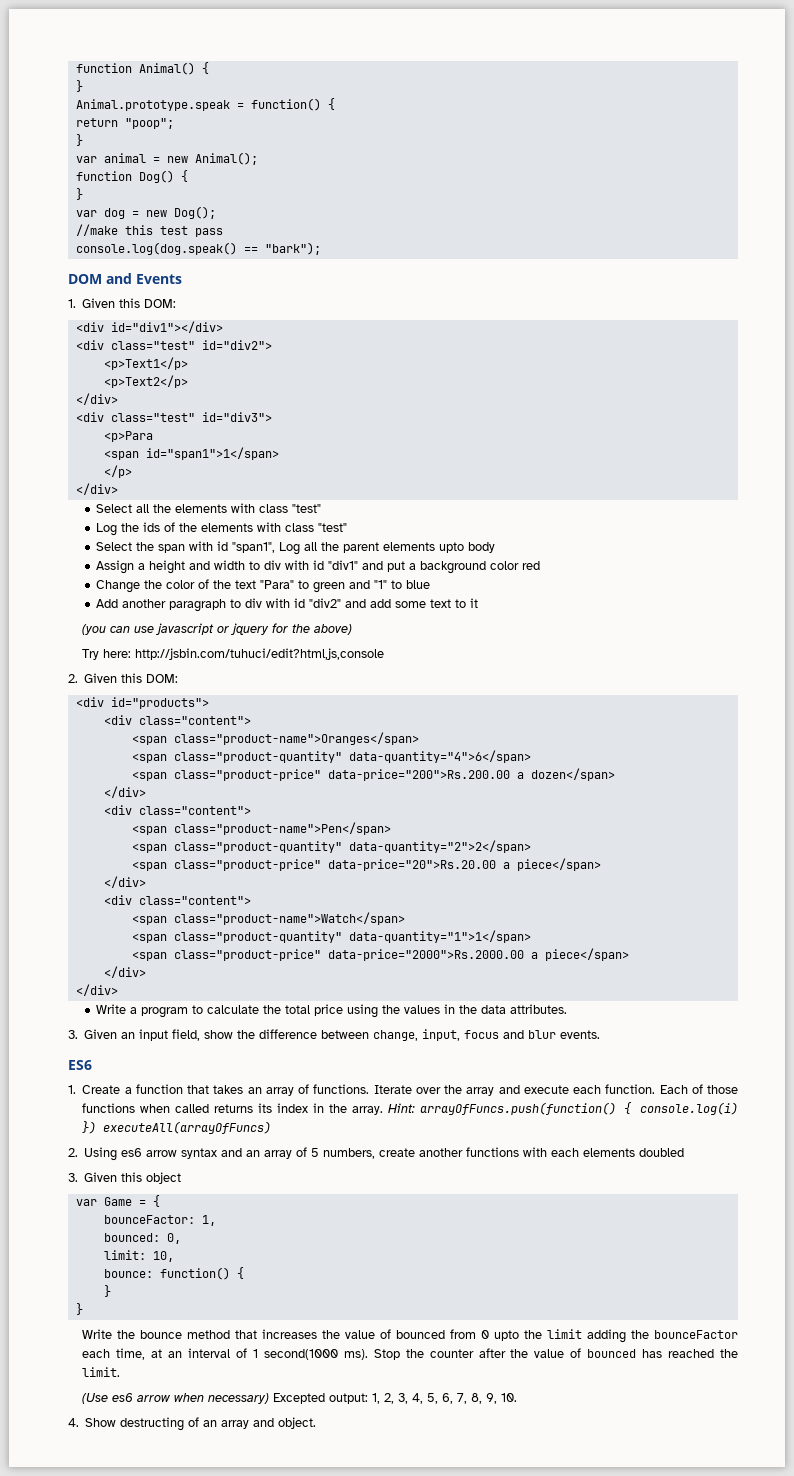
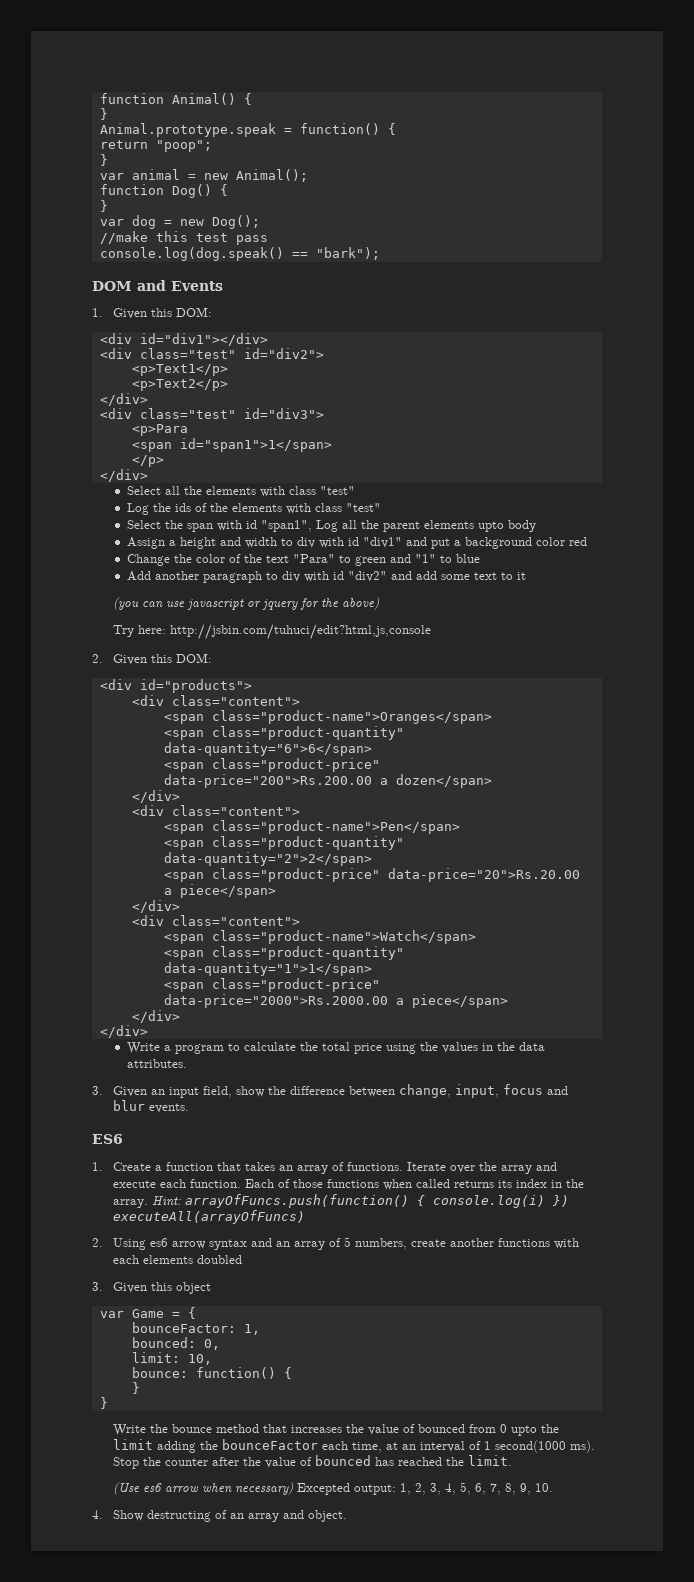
- <span class="product-quantity" data-quantity="4">6</span>
+ <span class="product-quantity" data-quantity="6">6</span>

